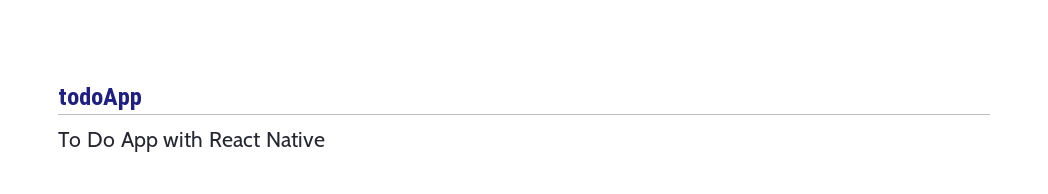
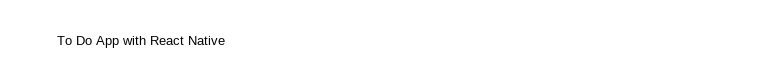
- todoApp

